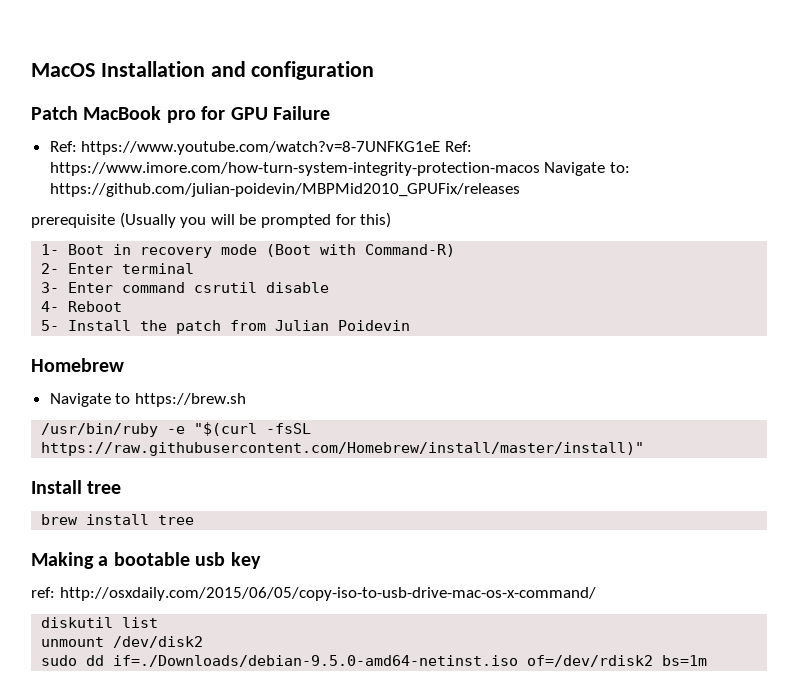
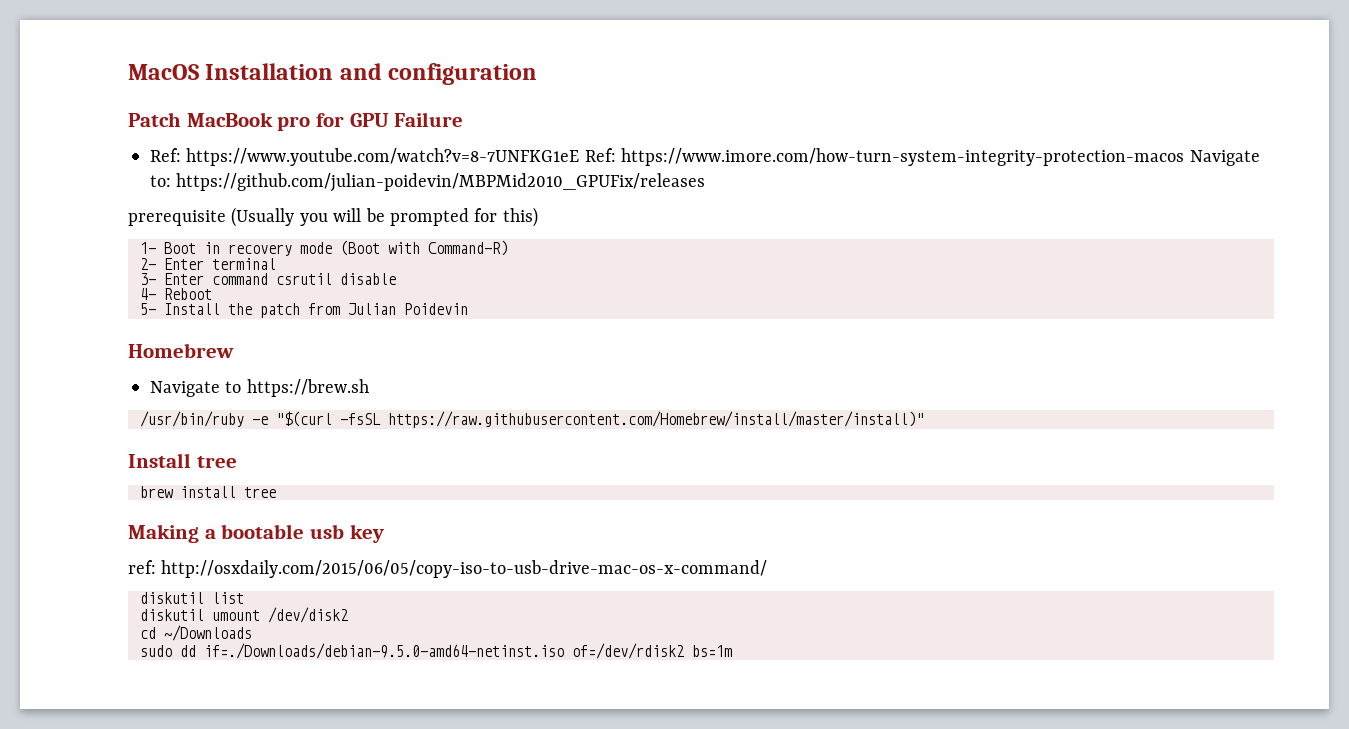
- unmount /dev/disk2
+ diskutil umount /dev/disk2
+ cd ~/Downloads

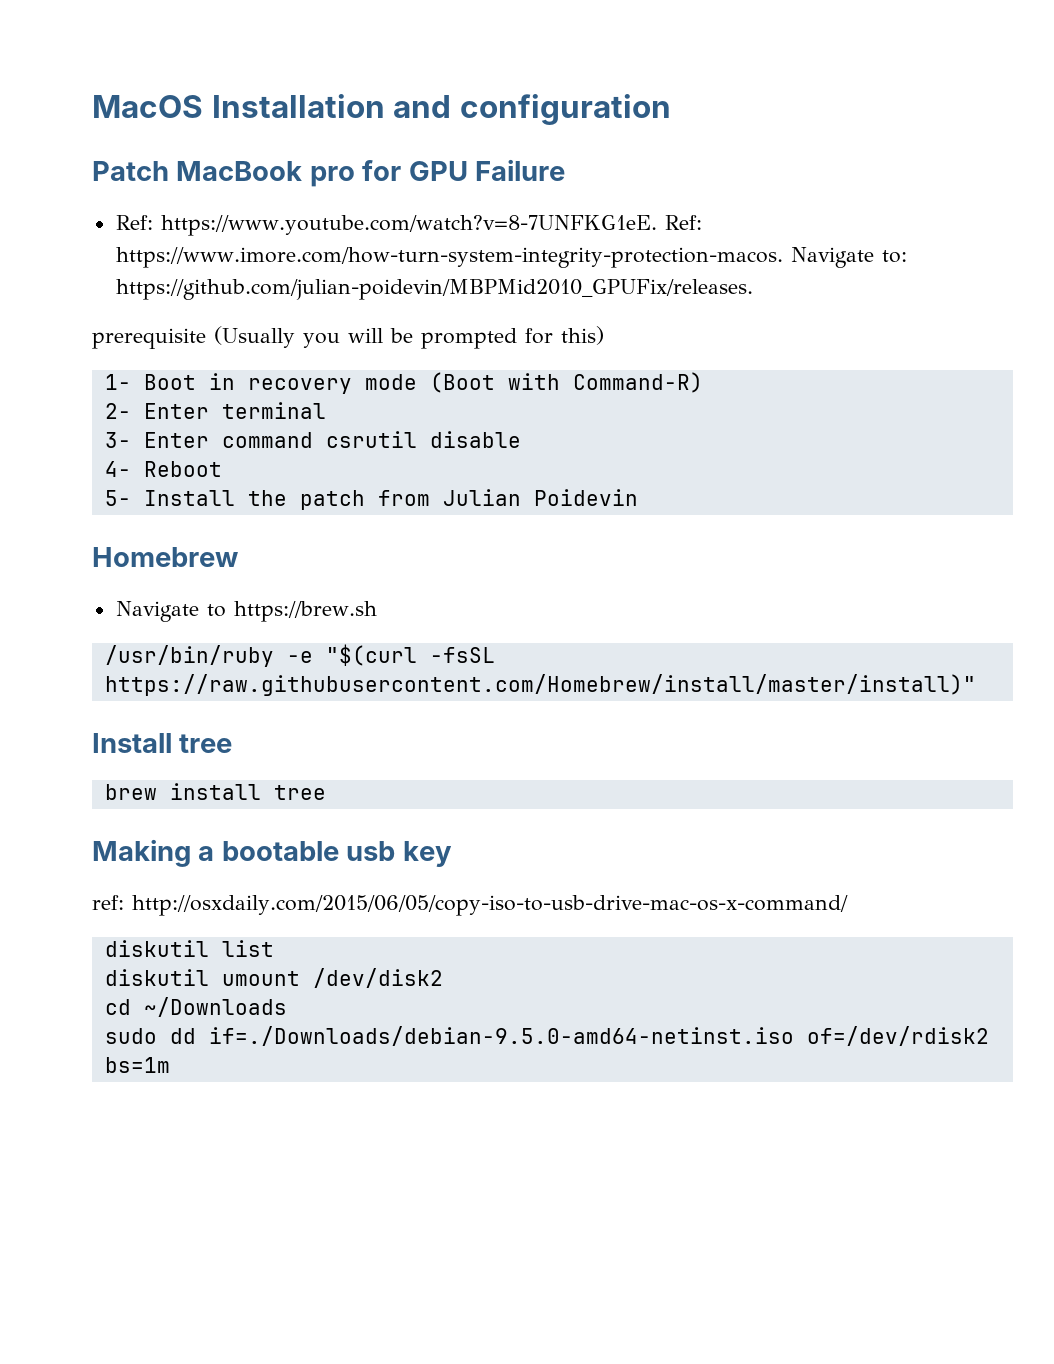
- Ref: https://www.youtube.com/watch?v=8-7UNFKG1eE Ref: https://www.imore.com/how-turn-system-integrity-protection-macos Navigate to: https://github.com/julian-poidevin/MBPMid2010_GPUFix/releases
+ Ref: https://www.youtube.com/watch?v=8-7UNFKG1eE. Ref: https://www.imore.com/how-turn-system-integrity-protection-macos. Navigate to: https://github.com/julian-poidevin/MBPMid2010_GPUFix/releases.

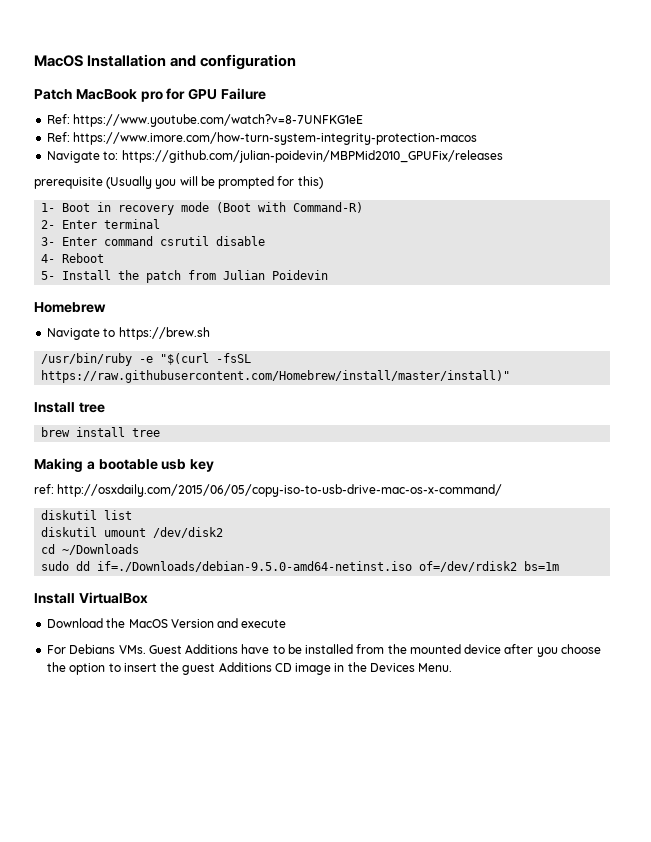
- Ref: https://www.youtube.com/watch?v=8-7UNFKG1eE. Ref: https://www.imore.com/how-turn-system-integrity-protection-macos. Navigate to: https://github.com/julian-poidevin/MBPMid2010_GPUFix/releases.
+ Ref: https://www.youtube.com/watch?v=8-7UNFKG1eE
+ Ref: https://www.imore.com/how-turn-system-integrity-protection-macos
+ Navigate to: https://github.com/julian-poidevin/MBPMid2010_GPUFix/releases
+ Install VirtualBox
+ Download the MacOS Version and execute
+ For Debians VMs. Guest Additions have to be installed from the mounted device after you choose the option to insert the guest Additions CD image in the Devices Menu.

